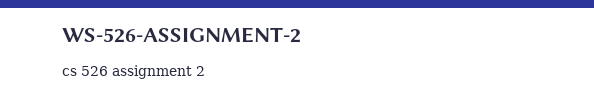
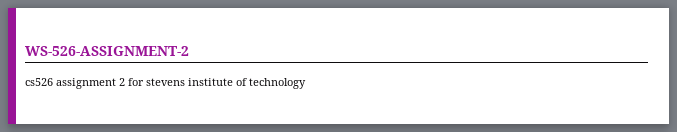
- cs 526 assignment 2
+ cs526 assignment 2 for stevens institute of technology

